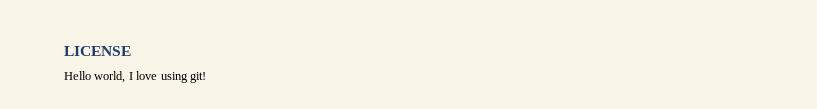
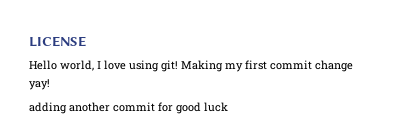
+ Making my first commit change yay!
+ adding another commit for good luck

